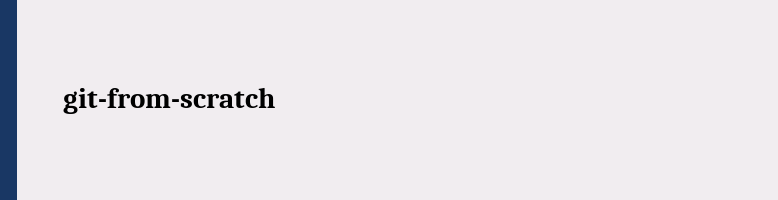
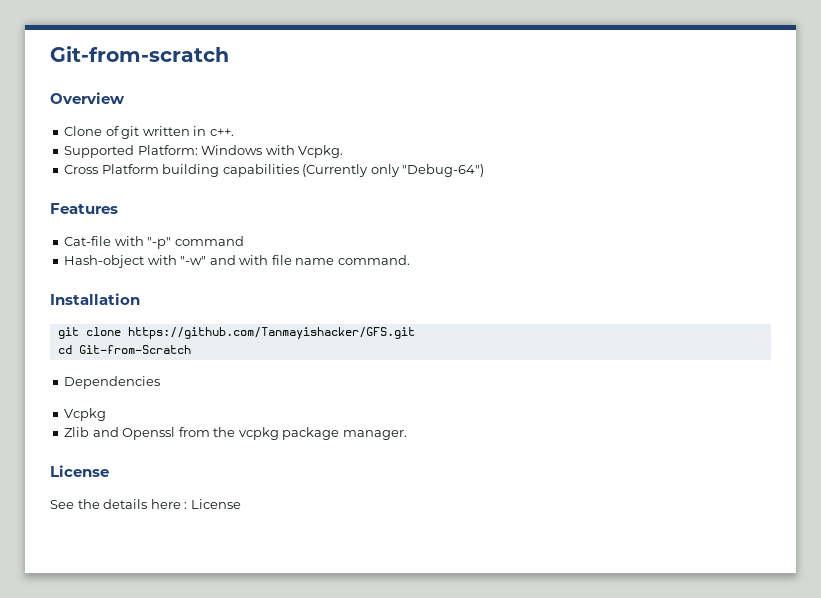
- git-from-scratch
+ Git-from-scratch
+ Overview
+ Clone of git written in c++.
+ Supported Platform: Windows with Vcpkg.
+ Cross Platform building capabilities (Currently only "Debug-64")
+ Features
+ Cat-file with "-p" command
+ Hash-object with "-w" and with file name command.
+ Installation
+ git clone https://github.com/Tanmayishacker/GFS.git
+ cd Git-from-Scratch
+ Dependencies
+ Vcpkg
+ Zlib and Openssl from the vcpkg package manager.
+ License
+ See the details here : License

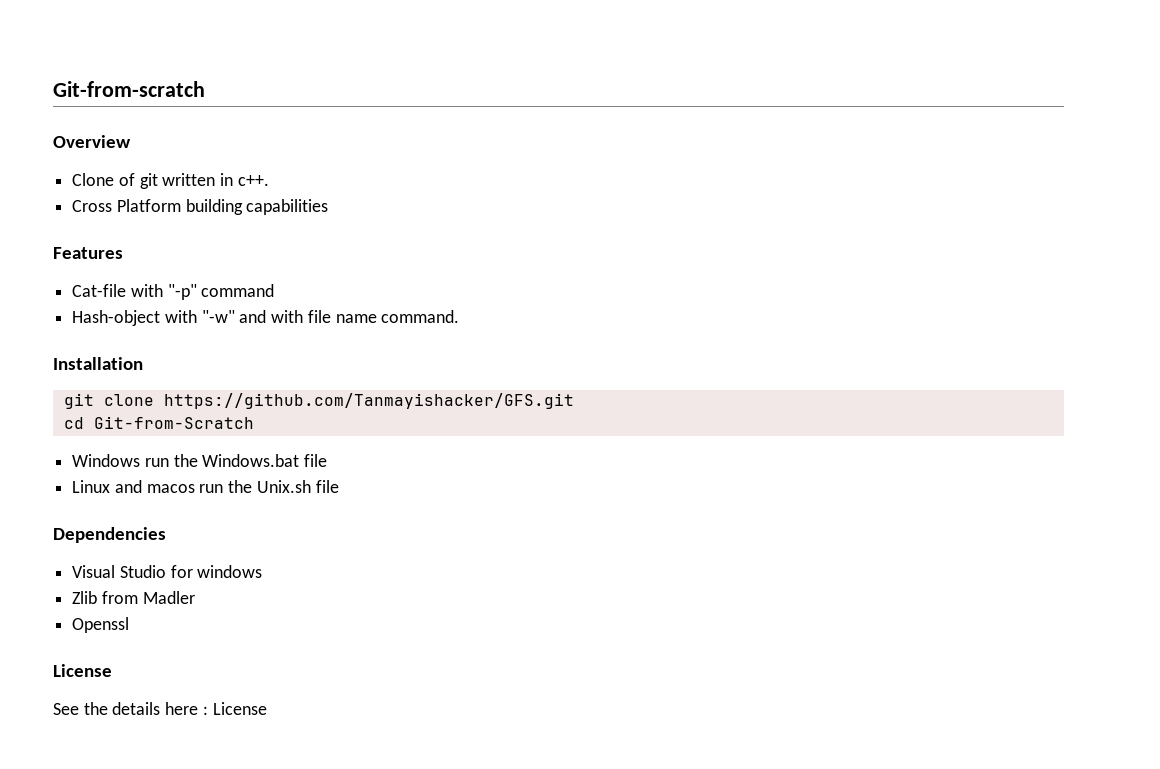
- Supported Platform: Windows with Vcpkg.
- Cross Platform building capabilities (Currently only "Debug-64")
+ Cross Platform building capabilities
+ Windows run the Windows.bat file
+ Linux and macos run the Unix.sh file
  Dependencies
- Vcpkg
+ Visual Studio for windows
- Zlib and Openssl from the vcpkg package manager.
+ Zlib from Madler
+ Openssl

